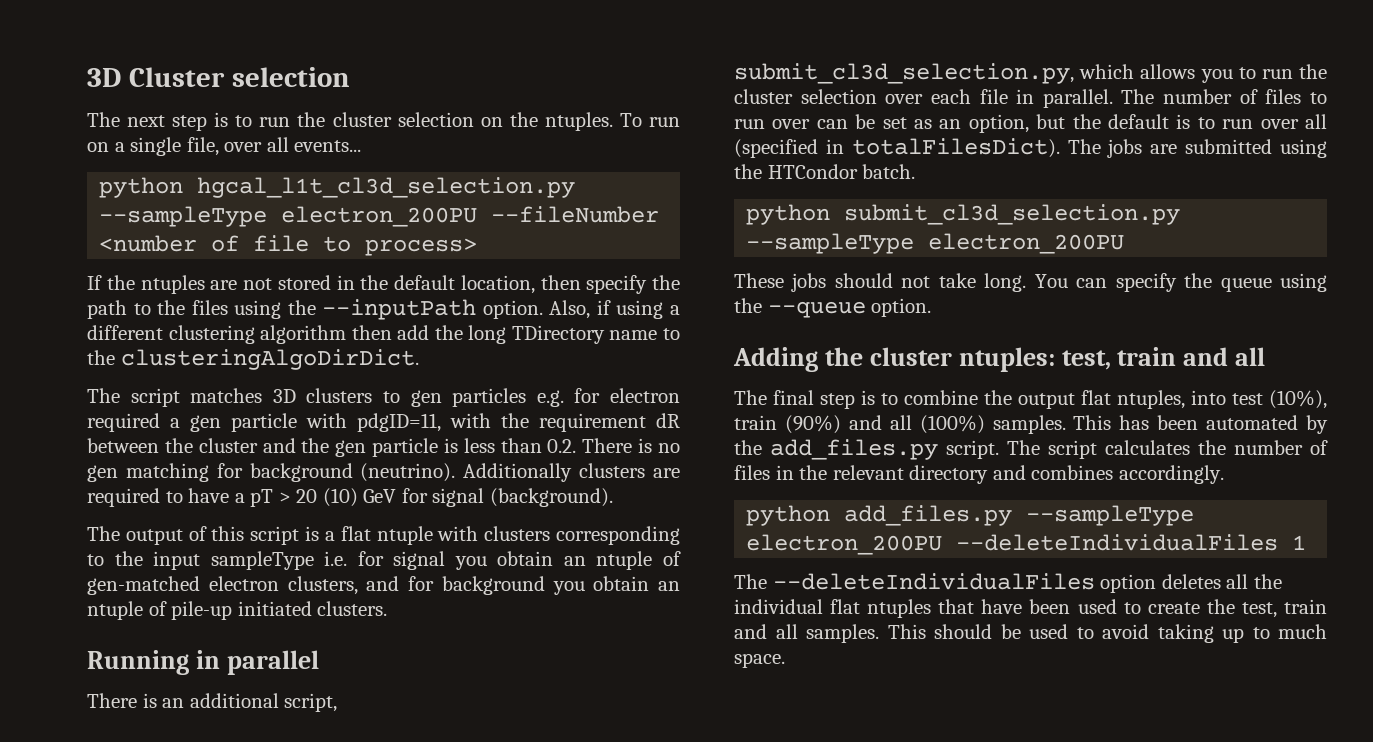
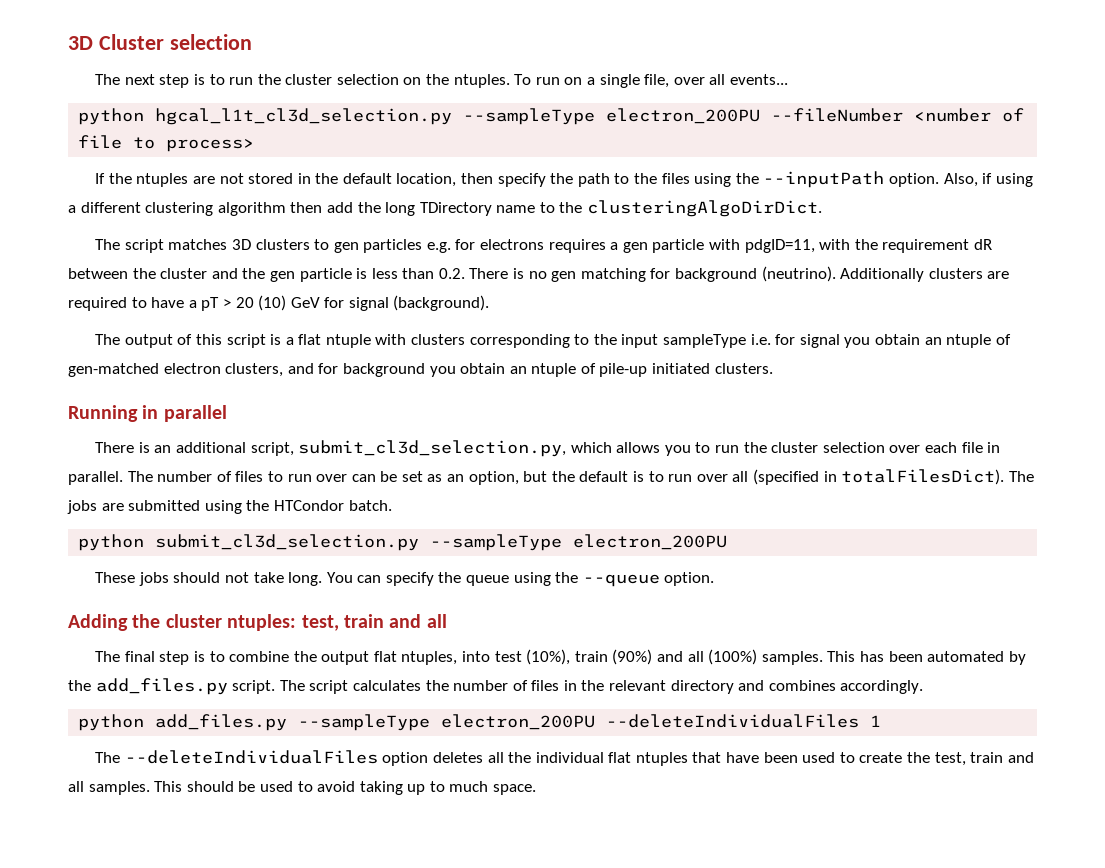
- The script matches 3D clusters to gen particles e.g. for electron required a gen particle with pdgID=11, with the requirement dR between the cluster and the gen particle is less than 0.2. There is no gen matching for background (neutrino).
+ The script matches 3D clusters to gen particles e.g. for electrons requires a gen particle with pdgID=11, with the requirement dR between the cluster and the gen particle is less than 0.2. There is no gen matching for background (neutrino).

